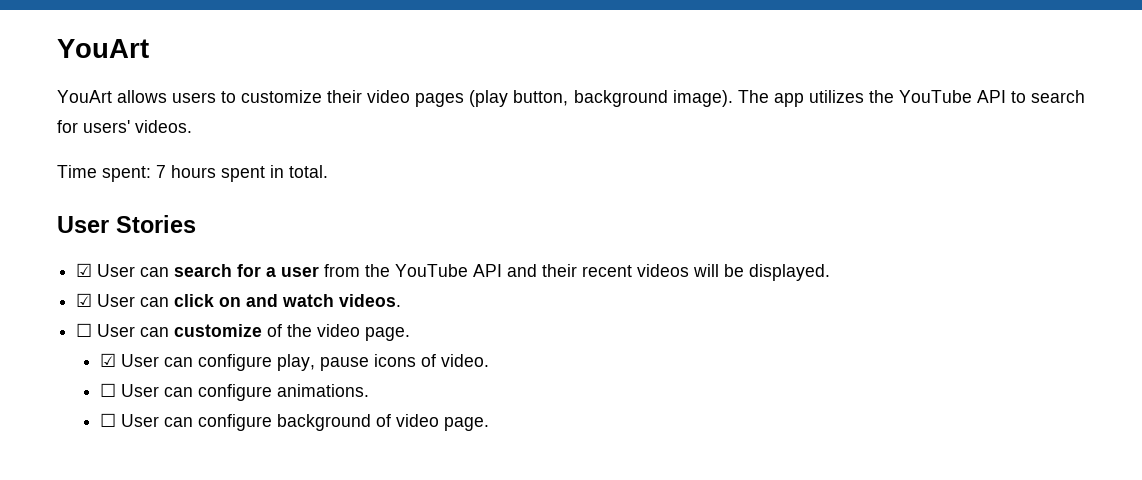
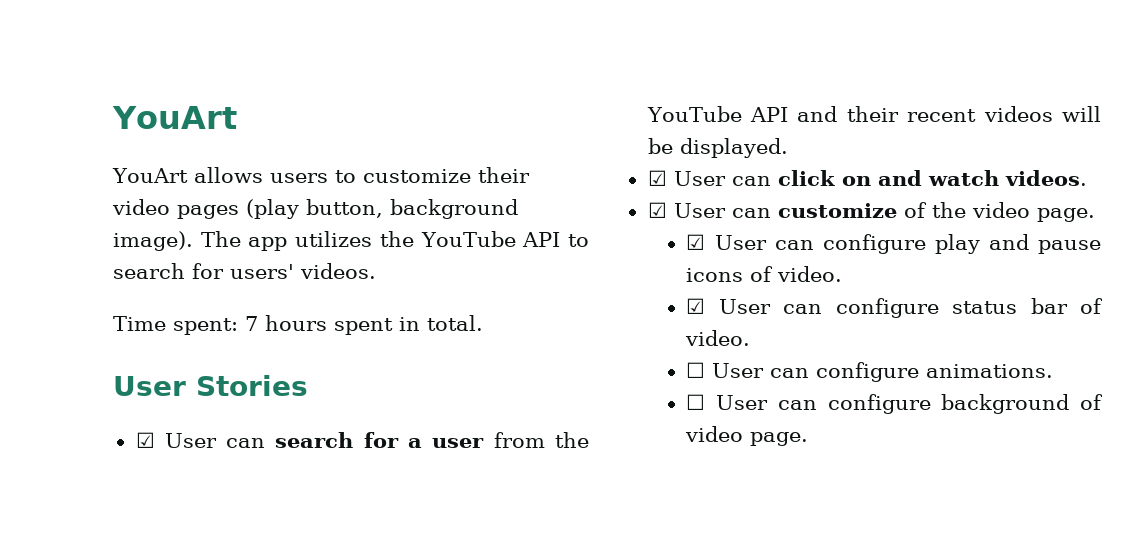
- ☐ User can customize of the video page.
+ ☑ User can customize of the video page.
- ☑ User can configure play, pause icons of video.
+ ☑ User can configure play and pause icons of video.
+ ☑ User can configure status bar of video.

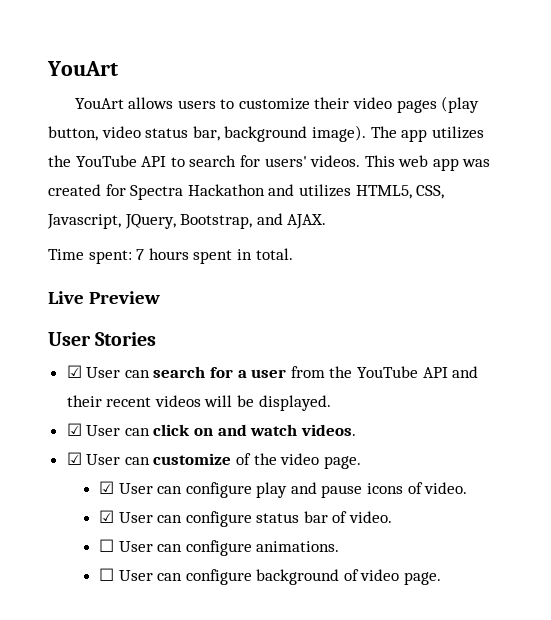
- YouArt allows users to customize their video pages (play button, background image).
+ YouArt allows users to customize their video pages (play button, video status bar, background image).
+ This web app was created for Spectra Hackathon and utilizes HTML5, CSS, Javascript, JQuery, Bootstrap, and AJAX.
+ Live Preview

